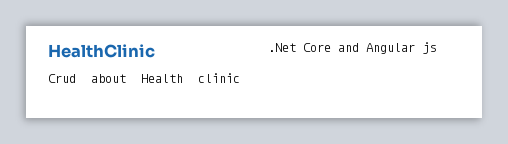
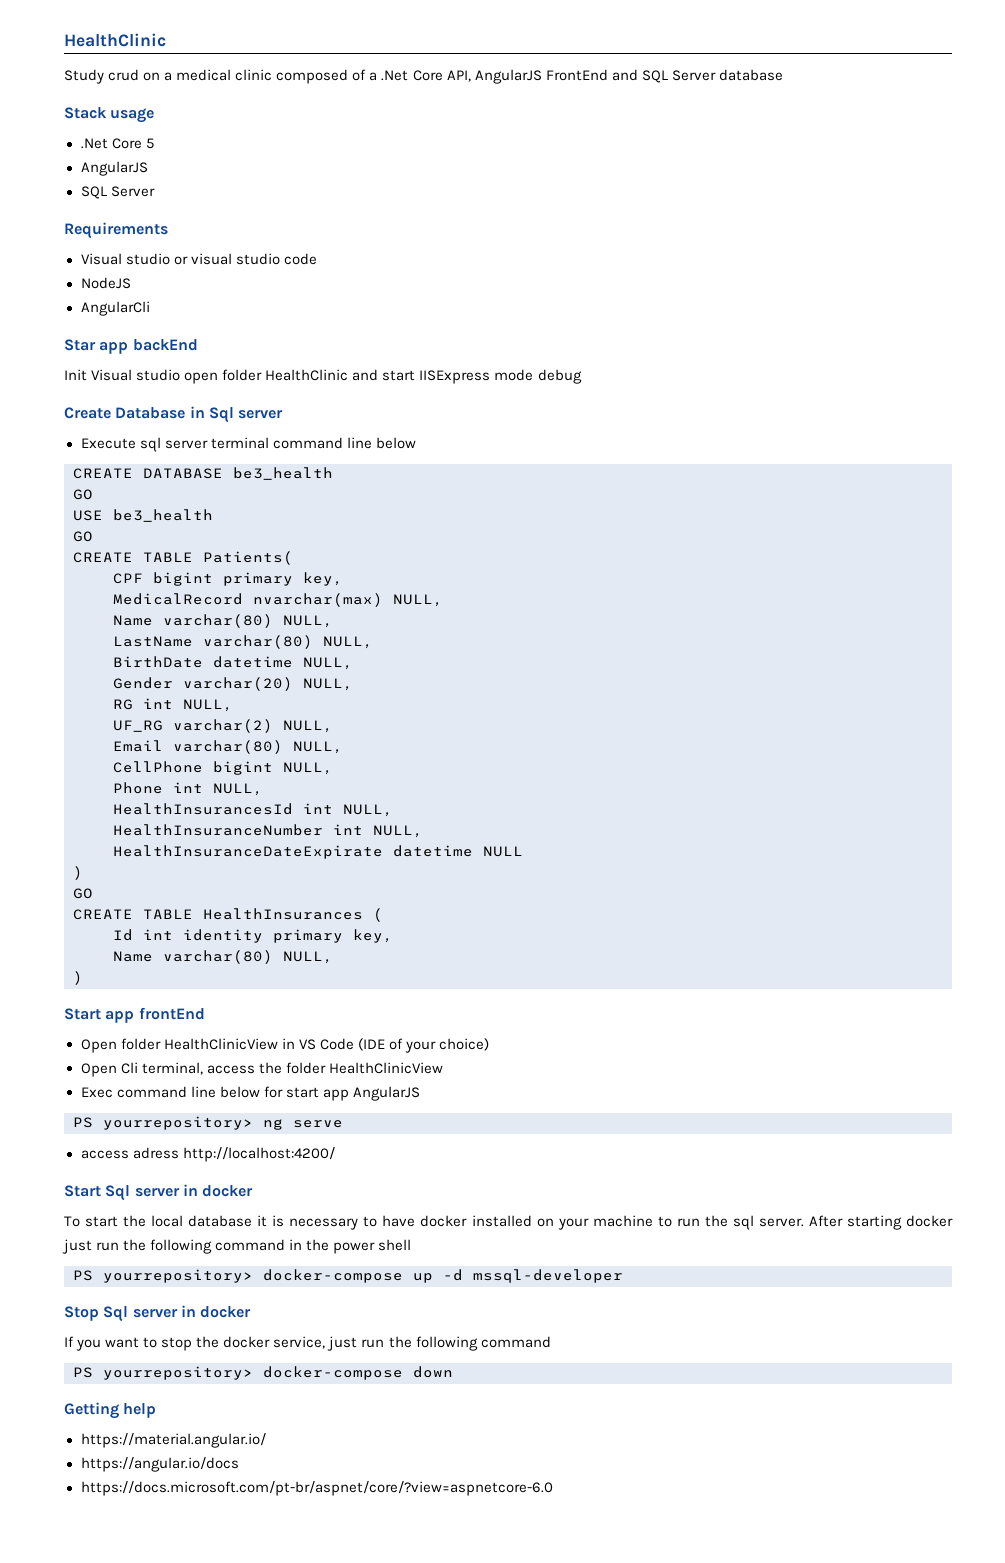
- Crud about Health clinic .Net Core and Angular js
+ Study crud on a medical clinic composed of a .Net Core API, AngularJS FrontEnd and SQL Server database
+ Stack usage
+ .Net Core 5
+ AngularJS
+ SQL Server
+ Requirements
+ Visual studio or visual studio code
+ NodeJS
+ AngularCli
+ Star app backEnd
+ Init Visual studio open folder HealthClinic and start IISExpress mode debug
+ Create Database in Sql server
+ Execute sql server terminal command line below
+ CREATE DATABASE be3_health
+ GO
+ USE be3_health
+ GO
+ CREATE TABLE Patients(
+ CPF bigint primary key,
+ MedicalRecord nvarchar(max) NULL,
+ Name varchar(80) NULL,
+ LastName varchar(80) NULL,
+ BirthDate datetime NULL,
+ Gender varchar(20) NULL,
+ RG int NULL,
+ UF_RG varchar(2) NULL,
+ Email varchar(80) NULL,
+ CellPhone bigint NULL,
+ Phone int NULL,
+ HealthInsurancesId int NULL,
+ HealthInsuranceNumber int NULL,
+ HealthInsuranceDateExpirate datetime NULL
+ )
+ GO
+ CREATE TABLE HealthInsurances (
+ Id int identity primary key,
+ Name varchar(80) NULL,
+ )
+ Start app frontEnd
+ Open folder HealthClinicView in VS Code (IDE of your choice)
+ Open Cli terminal, access the folder HealthClinicView
+ Exec command line below for start app AngularJS
+ PS yourrepository> ng serve
+ access adress http://localhost:4200/
+ Start Sql server in docker
+ To start the local database it is necessary to have docker installed on your machine to run the sql server. After starting docker just run the following command in the power shell
+ PS yourrepository> docker-compose up -d mssql-developer
+ Stop Sql server in docker
+ If you want to stop the docker service, just run the following command
+ PS yourrepository> docker-compose down
+ Getting help
+ https://material.angular.io/
+ https://angular.io/docs
+ https://docs.microsoft.com/pt-br/aspnet/core/?view=aspnetcore-6.0

